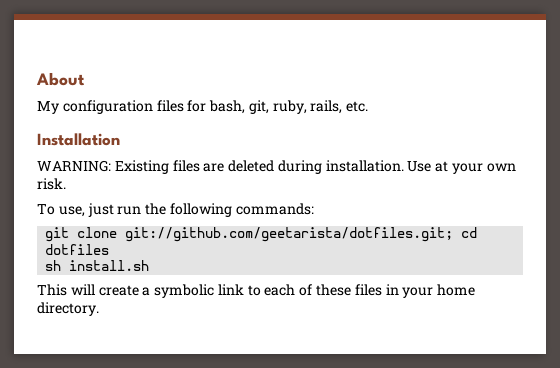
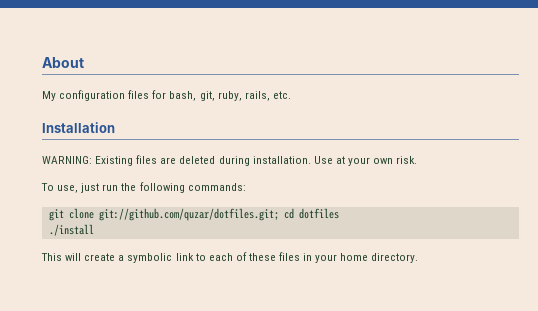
- git clone git://github.com/geetarista/dotfiles.git; cd dotfiles
+ git clone git://github.com/quzar/dotfiles.git; cd dotfiles
- sh install.sh
+ ./install

